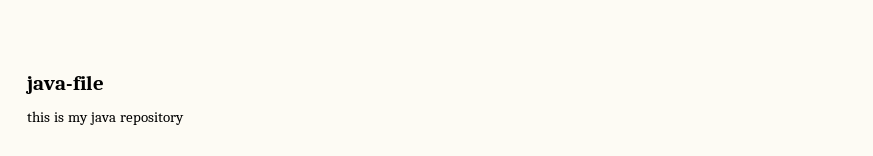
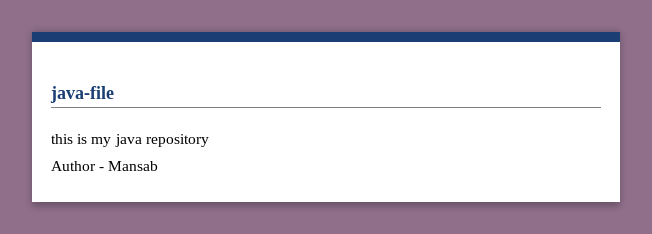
+ Author - Mansab

